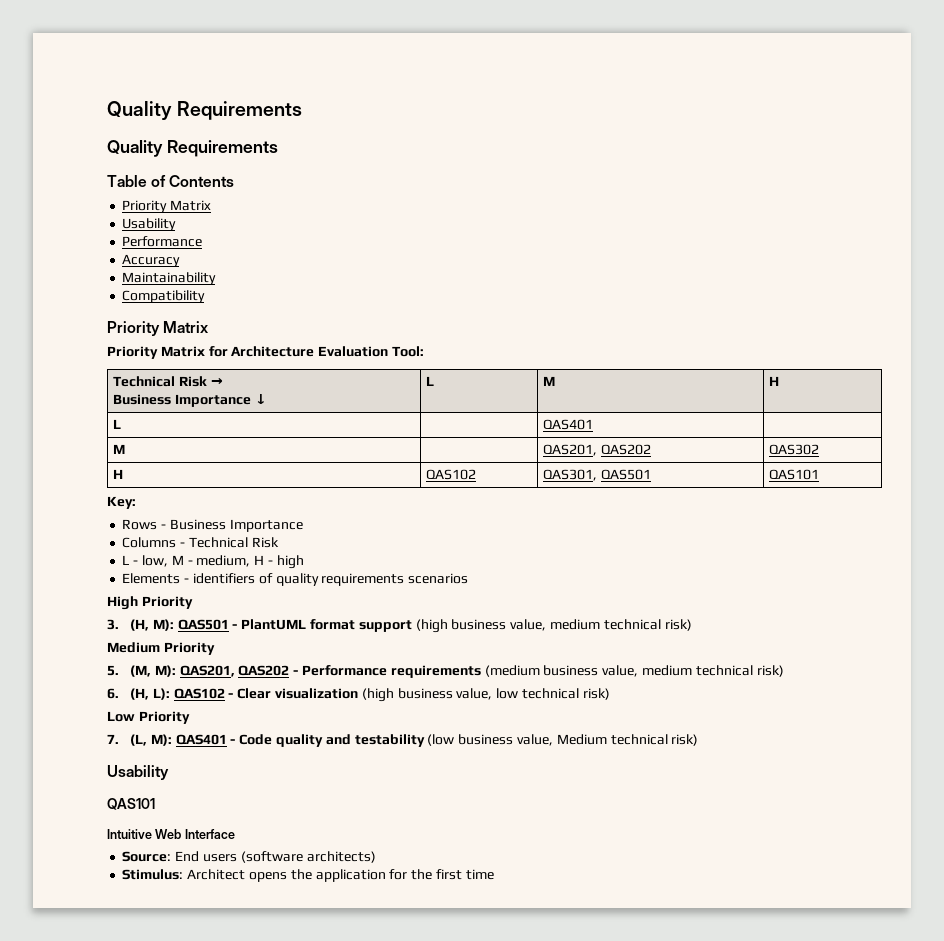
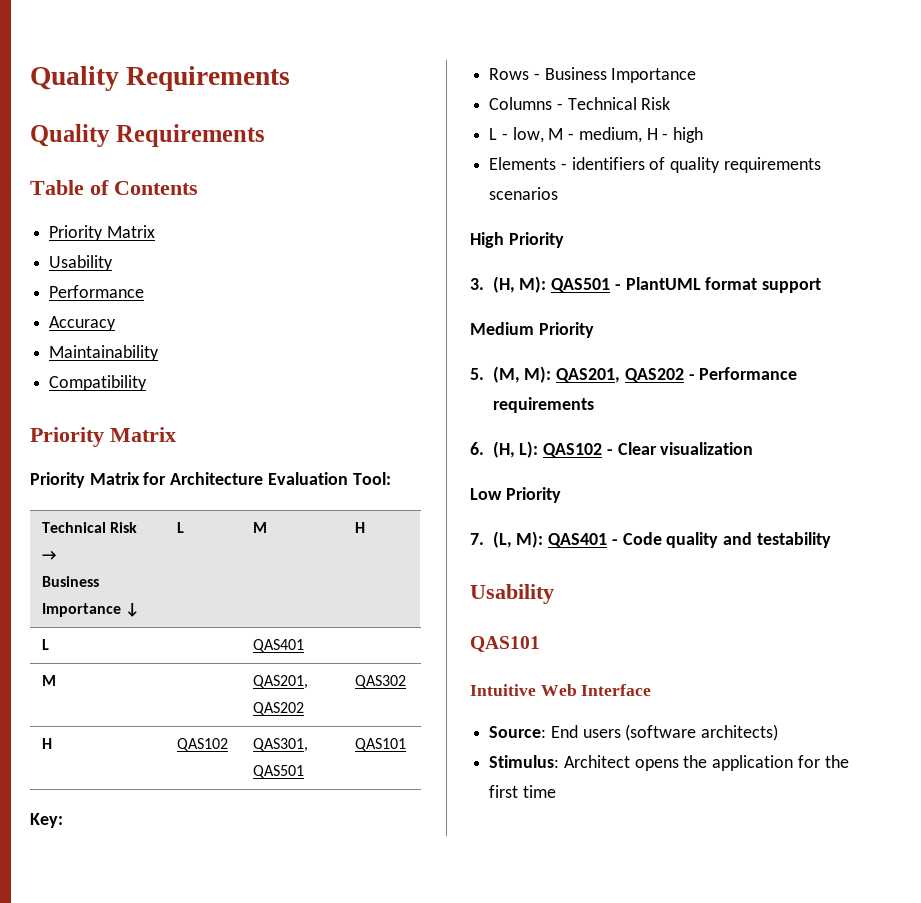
- 3. (H, M): QAS501 - PlantUML format support (high business value, medium technical risk)
+ 3. (H, M): QAS501 - PlantUML format support
- 5. (M, M): QAS201, QAS202 - Performance requirements (medium business value, medium technical risk)
+ 5. (M, M): QAS201, QAS202 - Performance requirements
- 6. (H, L): QAS102 - Clear visualization (high business value, low technical risk)
+ 6. (H, L): QAS102 - Clear visualization
- 7. (L, M): QAS401 - Code quality and testability (low business value, Medium technical risk)
+ 7. (L, M): QAS401 - Code quality and testability

